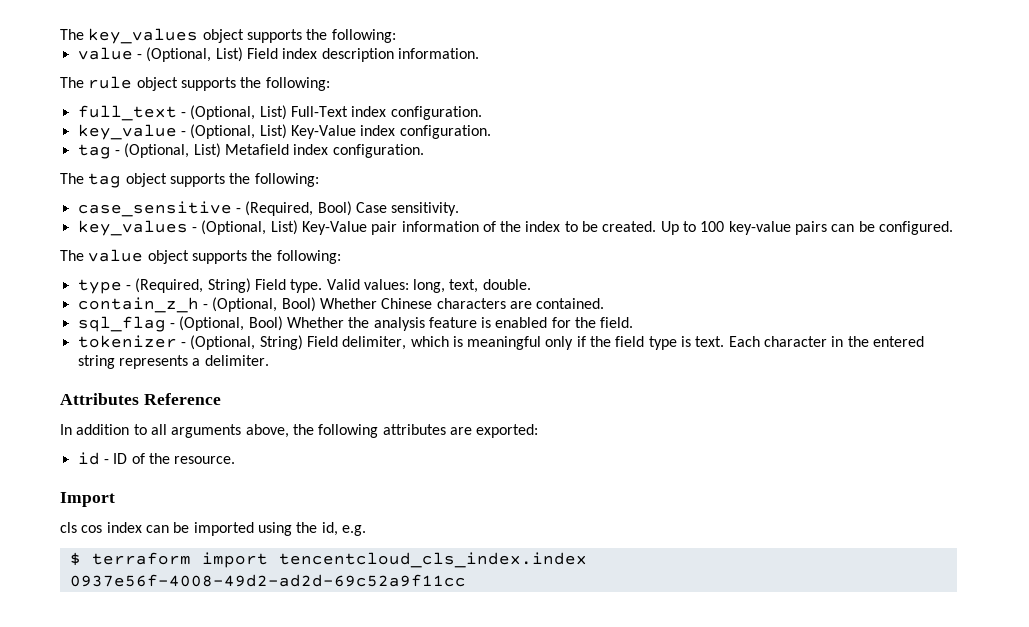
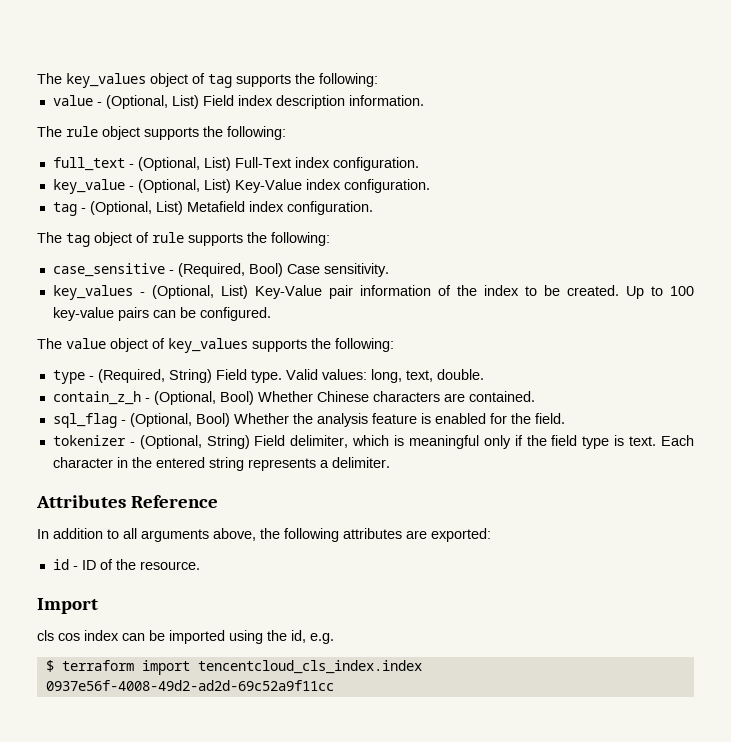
- The key_values object supports the following:
+ The key_values object of tag supports the following:
- The tag object supports the following:
+ The tag object of rule supports the following:
- The value object supports the following:
+ The value object of key_values supports the following:

